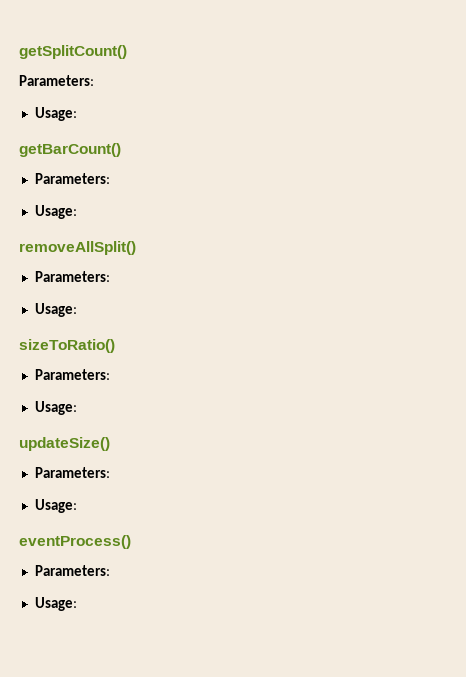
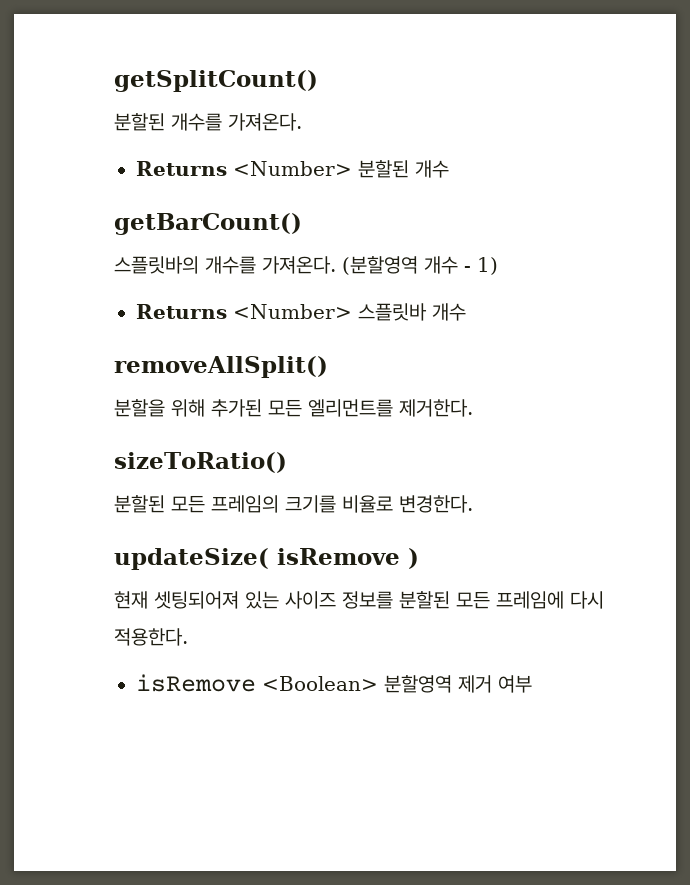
  getSplitCount()
- Parameters:
- Usage:
+ 분할된 개수를 가져온다.
+ Returns <Number> 분할된 개수
  getBarCount()
- Parameters:
- Usage:
+ 스플릿바의 개수를 가져온다. (분할영역 개수 - 1)
+ Returns <Number> 스플릿바 개수
  removeAllSplit()
- Parameters:
- Usage:
+ 분할을 위해 추가된 모든 엘리먼트를 제거한다.
  sizeToRatio()
- Parameters:
- Usage:
- updateSize()
- Parameters:
- Usage:
- eventProcess()
- Parameters:
- Usage:
+ 분할된 모든 프레임의 크기를 비율로 변경한다.
+ updateSize( isRemove )
+ 현재 셋팅되어져 있는 사이즈 정보를 분할된 모든 프레임에 다시 적용한다.
+ isRemove <Boolean> 분할영역 제거 여부

